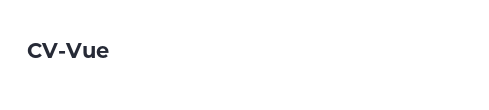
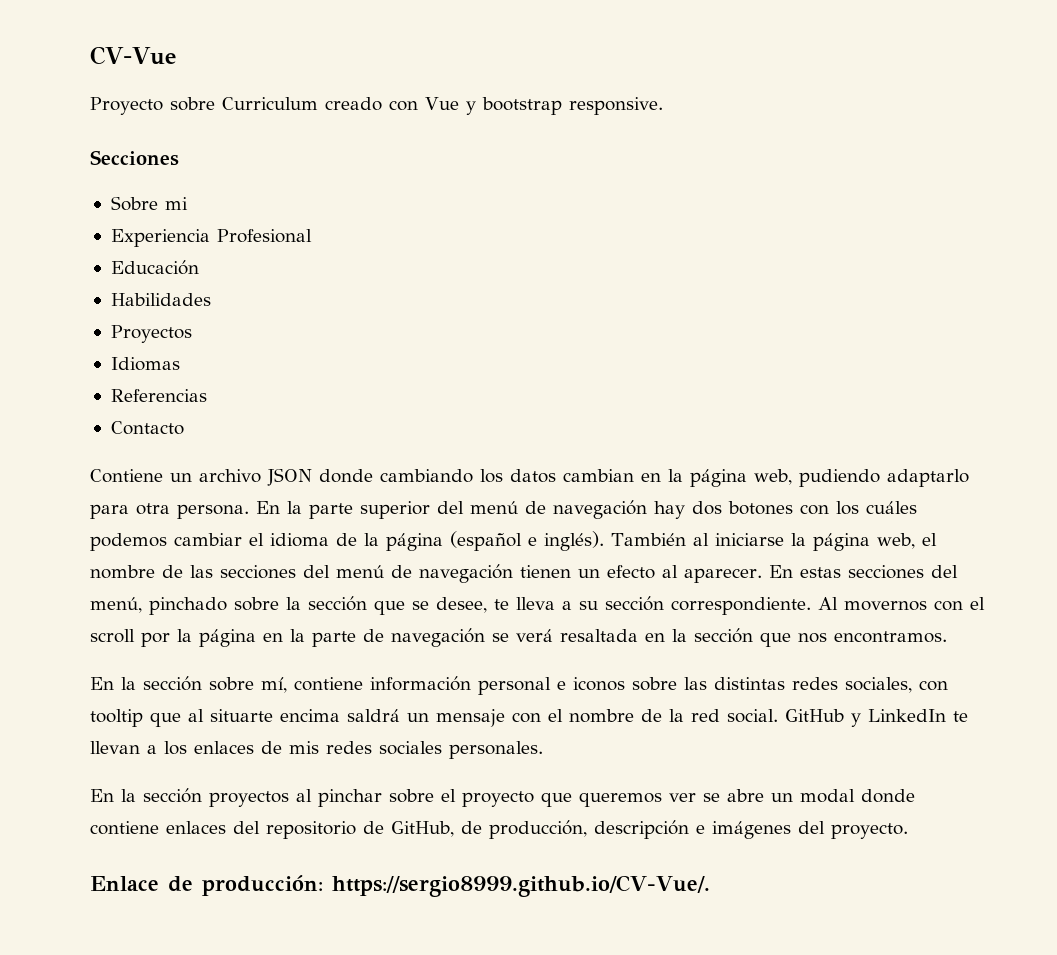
+ Proyecto sobre Curriculum creado con Vue y bootstrap responsive.
+ Secciones
+ Sobre mi
+ Experiencia Profesional
+ Educación
+ Habilidades
+ Proyectos
+ Idiomas
+ Referencias
+ Contacto
+ Contiene un archivo JSON donde cambiando los datos cambian en la página web, pudiendo adaptarlo para otra persona. En la parte superior del menú de navegación hay dos botones con los cuáles podemos cambiar el idioma de la página (español e inglés). También al iniciarse la página web, el nombre de las secciones del menú de navegación tienen un efecto al aparecer. En estas secciones del menú, pinchado sobre la sección que se desee, te lleva a su sección correspondiente. Al movernos con el scroll por la página en la parte de navegación se verá resaltada en la sección que nos encontramos.
+ En la sección sobre mí, contiene información personal e iconos sobre las distintas redes sociales, con tooltip que al situarte encima saldrá un mensaje con el nombre de la red social. GitHub y LinkedIn te llevan a los enlaces de mis redes sociales personales.
+ En la sección proyectos al pinchar sobre el proyecto que queremos ver se abre un modal donde contiene enlaces del repositorio de GitHub, de producción, descripción e imágenes del proyecto.
+ Enlace de producción: https://sergio8999.github.io/CV-Vue/.

